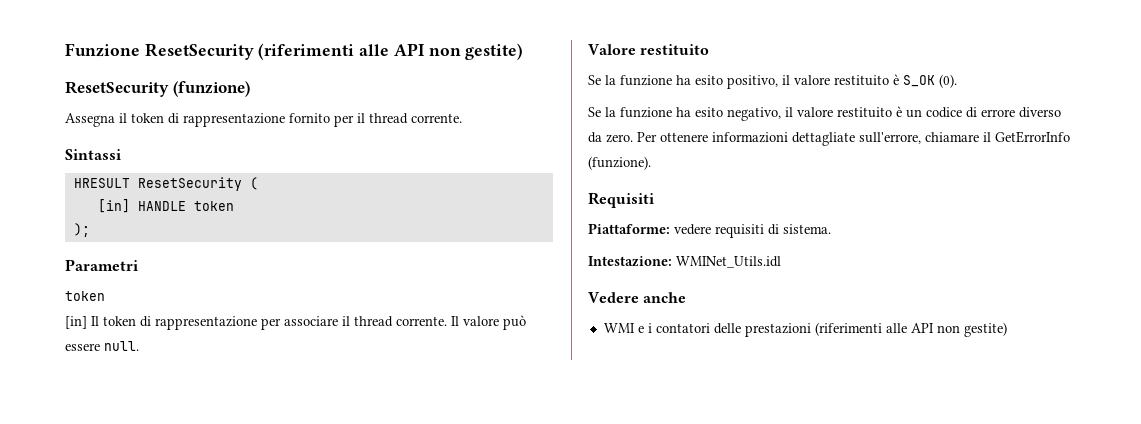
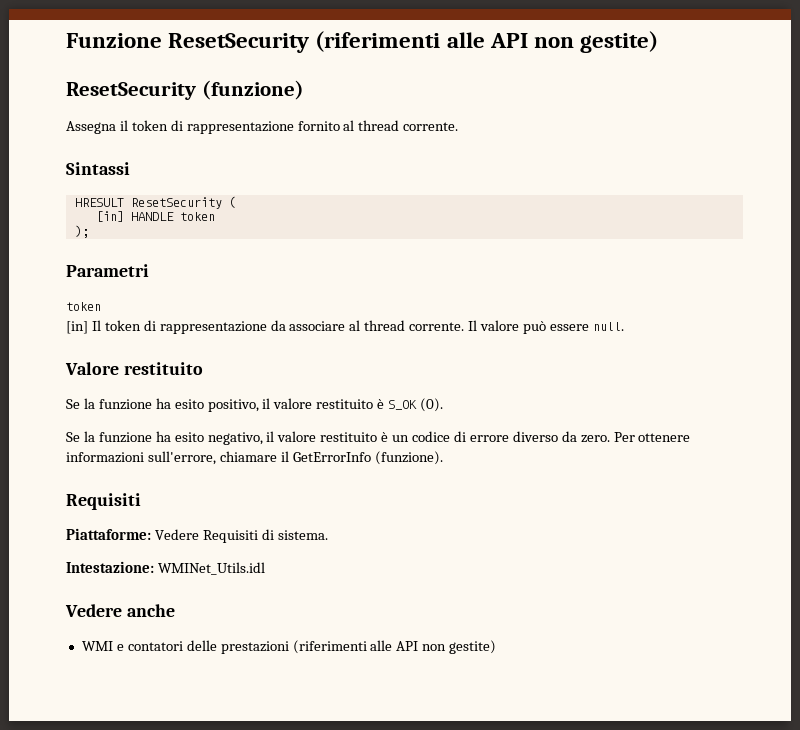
- Assegna il token di rappresentazione fornito per il thread corrente.
+ Assegna il token di rappresentazione fornito al thread corrente.
- [in] Il token di rappresentazione per associare il thread corrente.
+ [in] Il token di rappresentazione da associare al thread corrente.
- Per ottenere informazioni dettagliate sull'errore, chiamare il GetErrorInfo (funzione).
+ Per ottenere informazioni sull'errore, chiamare il GetErrorInfo (funzione).
- Piattaforme: vedere requisiti di sistema.
+ Piattaforme: Vedere Requisiti di sistema.
- WMI e i contatori delle prestazioni (riferimenti alle API non gestite)
+ WMI e contatori delle prestazioni (riferimenti alle API non gestite)

